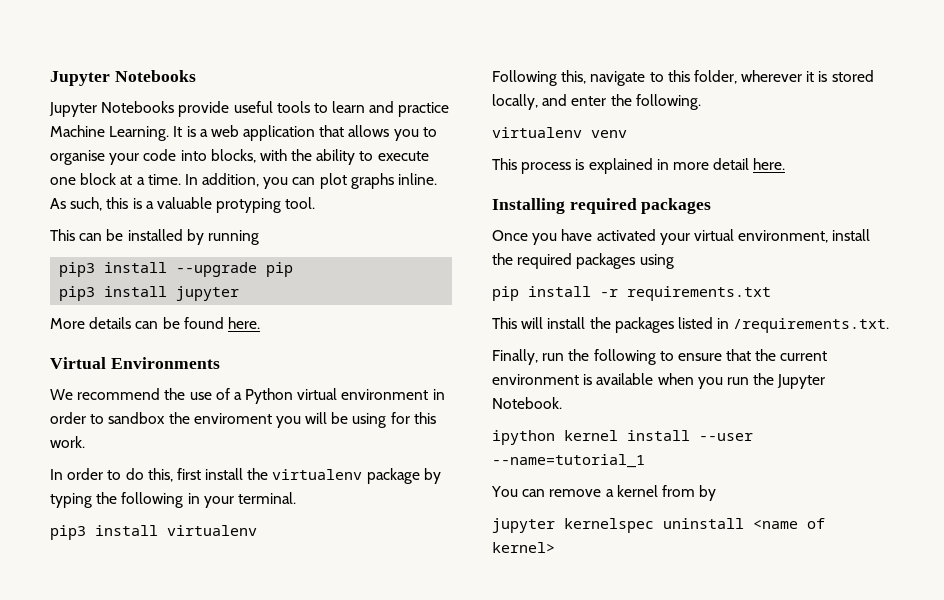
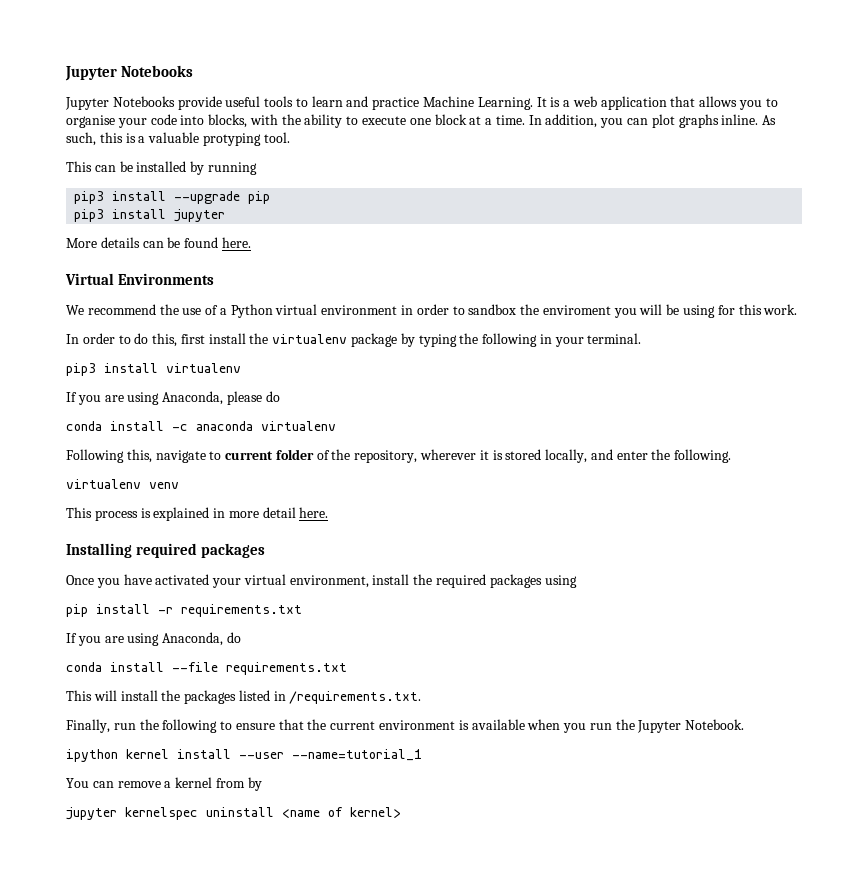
+ If you are using Anaconda, please do
+ conda install -c anaconda virtualenv
- Following this, navigate to this folder, wherever it is stored locally, and enter the following.
+ Following this, navigate to current folder of the repository, wherever it is stored locally, and enter the following.
+ If you are using Anaconda, do
+ conda install --file requirements.txt

